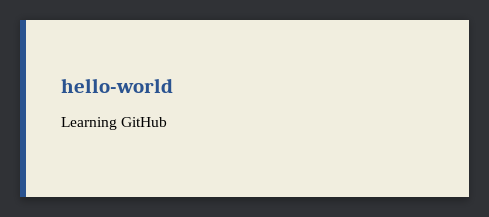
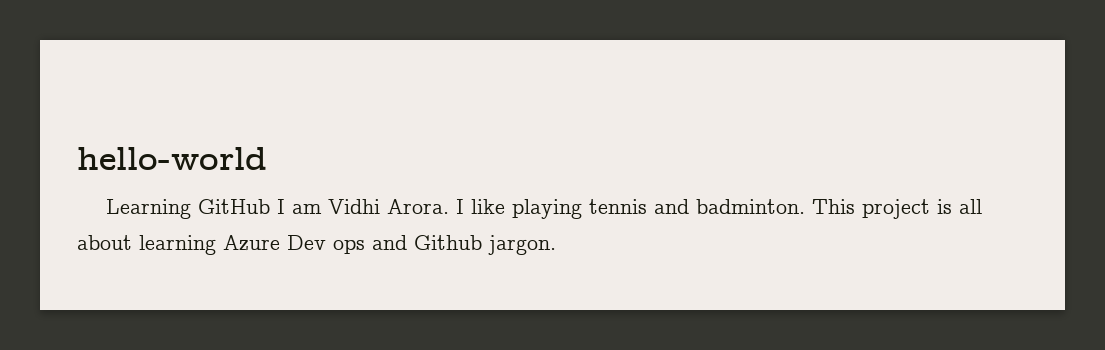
- Learning GitHub
+ Learning GitHub I am Vidhi Arora. I like playing tennis and badminton. This project is all about learning Azure Dev ops and Github jargon.

